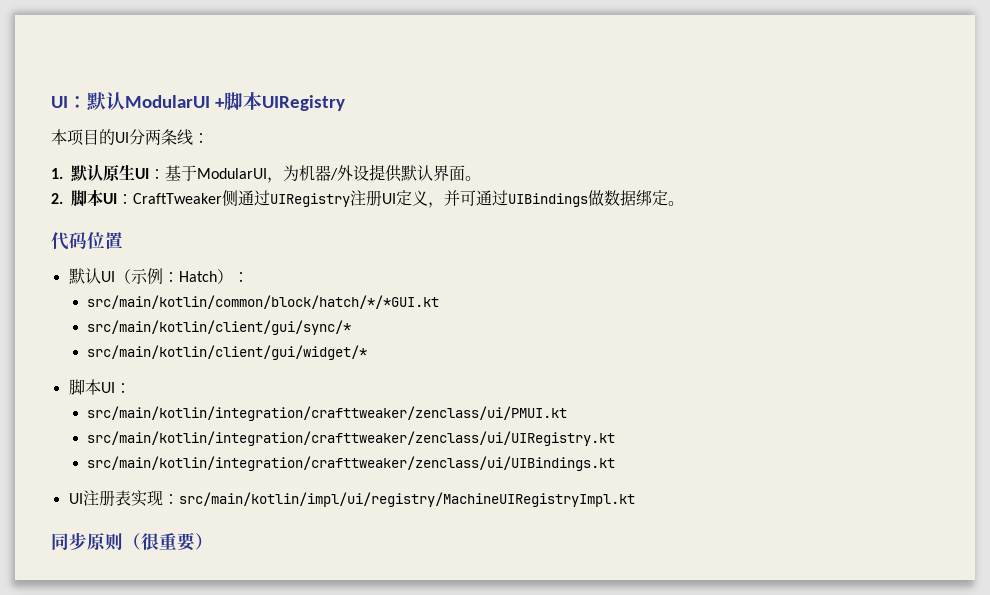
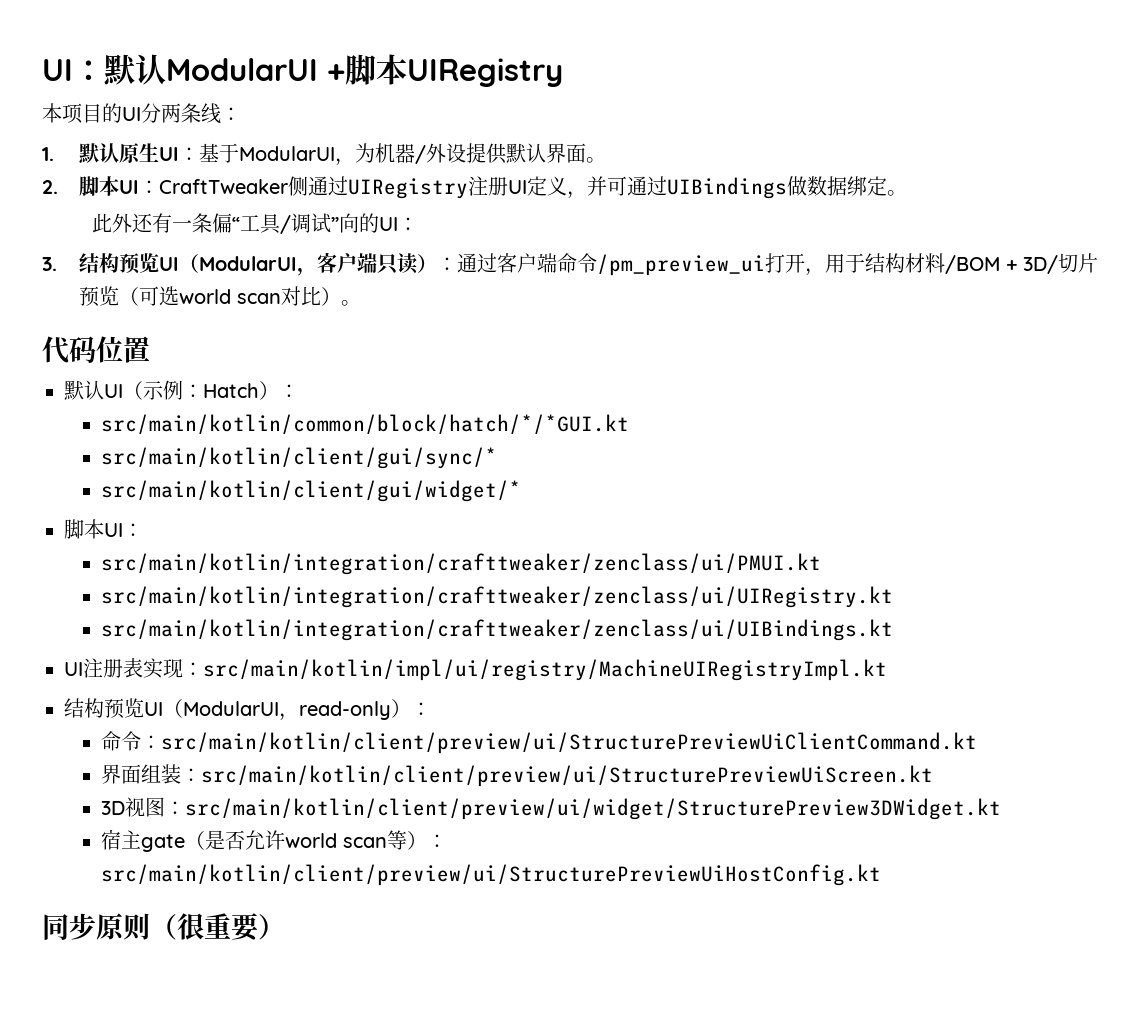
+ 此外还有一条偏“工具/调试”向的UI：
+ 3.结构预览UI（ModularUI，客户端只读）：通过客户端命令/pm_preview_ui打开，用于结构材料/BOM + 3D/切片预览（可选world scan对比）。
+ 结构预览UI（ModularUI，read-only）：
+ 命令：src/main/kotlin/client/preview/ui/StructurePreviewUiClientCommand.kt
+ 界面组装：src/main/kotlin/client/preview/ui/StructurePreviewUiScreen.kt
+ 3D视图：src/main/kotlin/client/preview/ui/widget/StructurePreview3DWidget.kt
+ 宿主gate（是否允许world scan等）：src/main/kotlin/client/preview/ui/StructurePreviewUiHostConfig.kt

